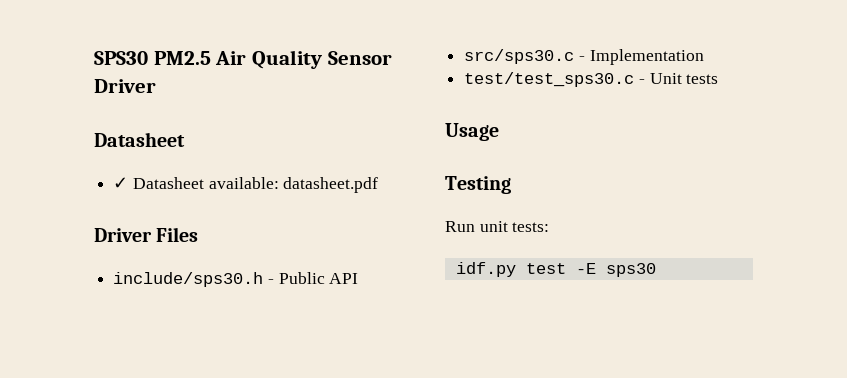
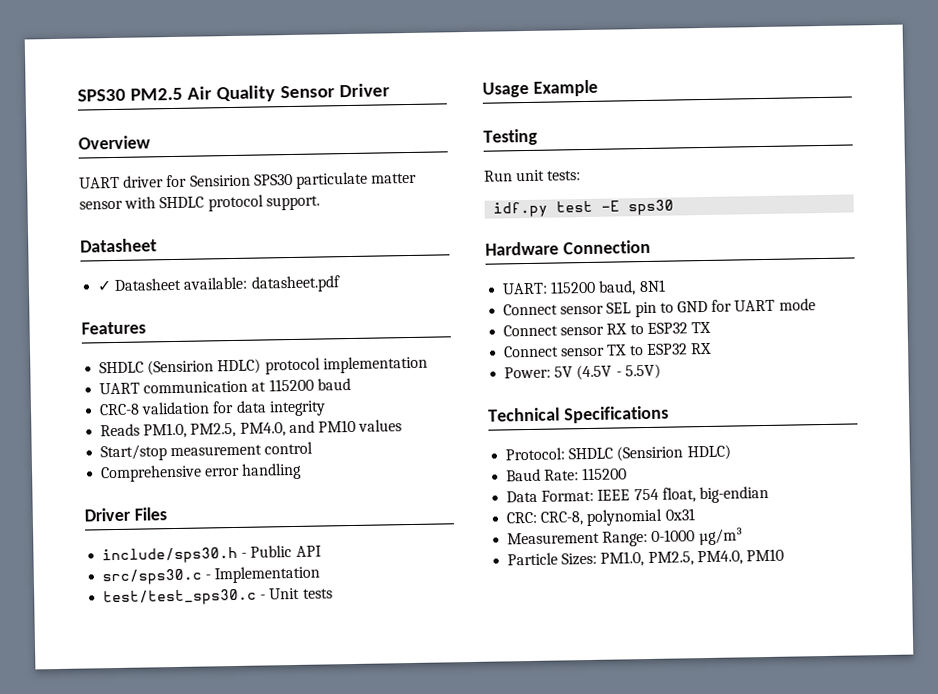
+ Overview
+ UART driver for Sensirion SPS30 particulate matter sensor with SHDLC protocol support.
+ Features
+ SHDLC (Sensirion HDLC) protocol implementation
+ UART communication at 115200 baud
+ CRC-8 validation for data integrity
+ Reads PM1.0, PM2.5, PM4.0, and PM10 values
+ Start/stop measurement control
+ Comprehensive error handling
- Usage
+ Usage Example
+ Hardware Connection
+ UART: 115200 baud, 8N1
+ Connect sensor SEL pin to GND for UART mode
+ Connect sensor RX to ESP32 TX
+ Connect sensor TX to ESP32 RX
+ Power: 5V (4.5V - 5.5V)
+ Technical Specifications
+ Protocol: SHDLC (Sensirion HDLC)
+ Baud Rate: 115200
+ Data Format: IEEE 754 float, big-endian
+ CRC: CRC-8, polynomial 0x31
+ Measurement Range: 0-1000 µg/m³
+ Particle Sizes: PM1.0, PM2.5, PM4.0, PM10

